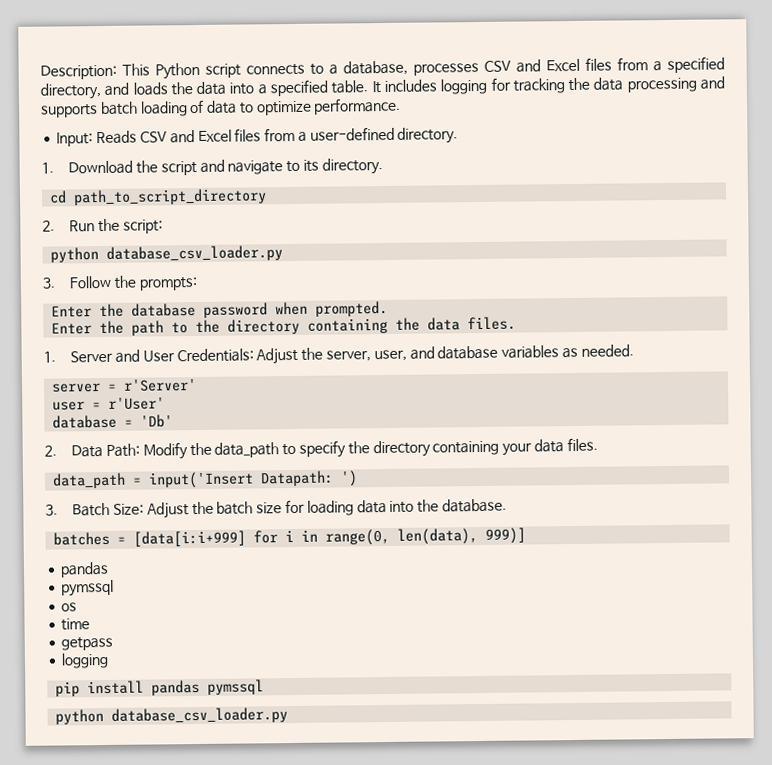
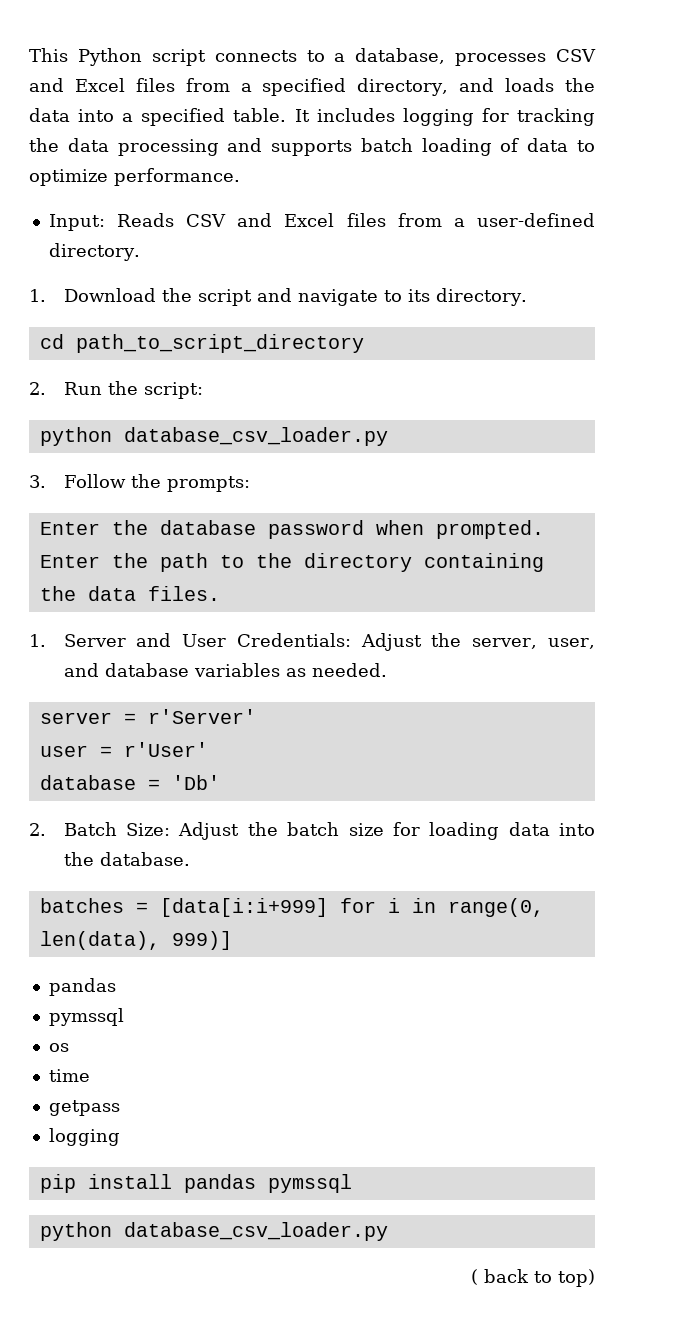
- Description: This Python script connects to a database, processes CSV and Excel files from a specified directory, and loads the data into a specified table.
+ This Python script connects to a database, processes CSV and Excel files from a specified directory, and loads the data into a specified table.
- 2. Data Path: Modify the data_path to specify the directory containing your data files.
- data_path = input('Insert Datapath: ')
- 3. Batch Size: Adjust the batch size for loading data into the database.
+ 2. Batch Size: Adjust the batch size for loading data into the database.
+ ( back to top)

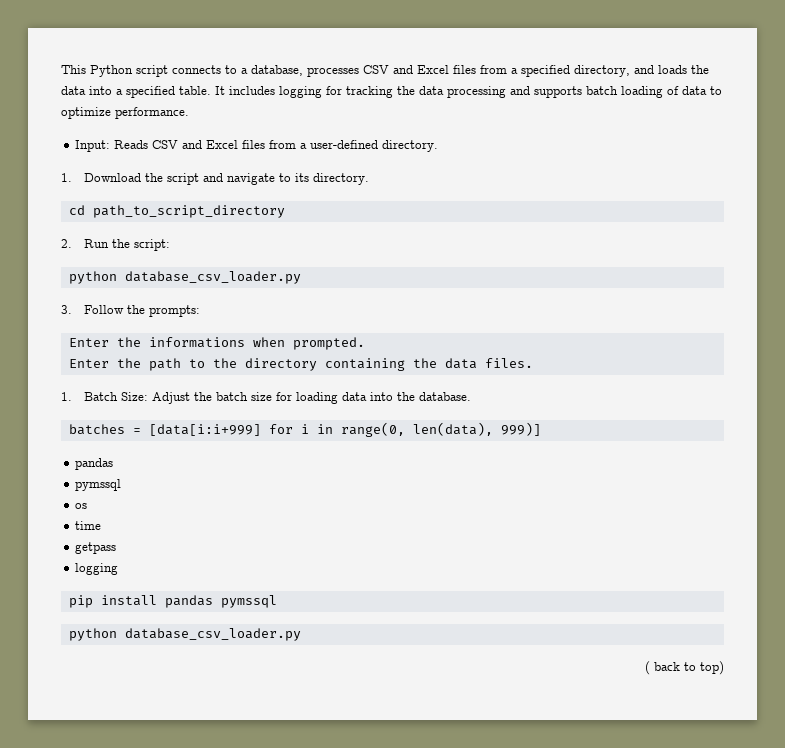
- Enter the database password when prompted.
+ Enter the informations when prompted.
- 1. Server and User Credentials: Adjust the server, user, and database variables as needed.
- server = r'Server'
- user = r'User'
- database = 'Db'
- 2. Batch Size: Adjust the batch size for loading data into the database.
+ 1. Batch Size: Adjust the batch size for loading data into the database.

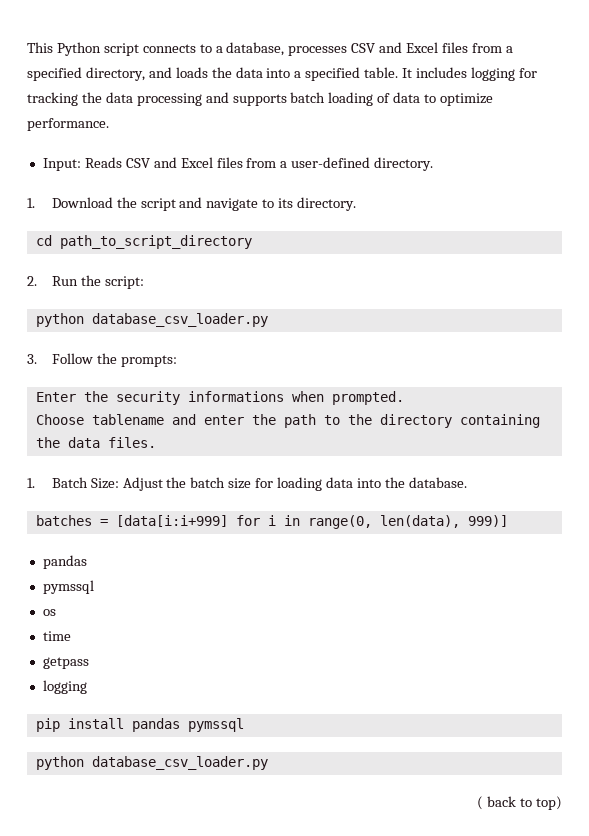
- Enter the informations when prompted.
+ Enter the security informations when prompted.
- Enter the path to the directory containing the data files.
+ Choose tablename and enter the path to the directory containing the data files.

